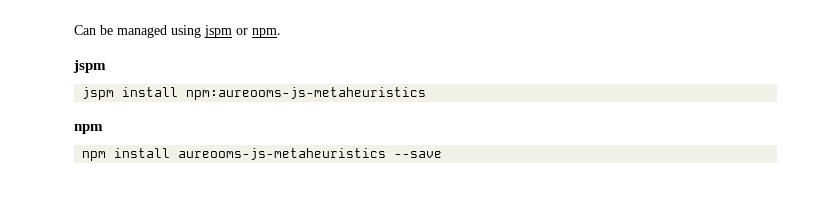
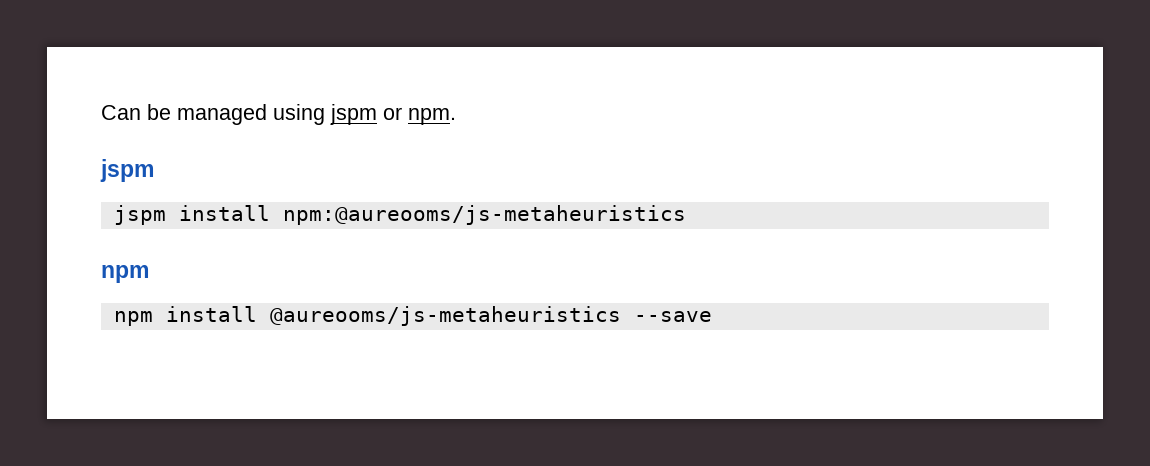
- jspm install npm:aureooms-js-metaheuristics
+ jspm install npm:@aureooms/js-metaheuristics
- npm install aureooms-js-metaheuristics --save
+ npm install @aureooms/js-metaheuristics --save

